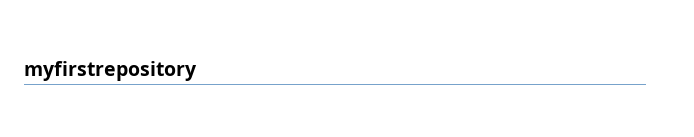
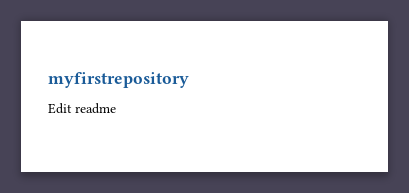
+ Edit readme

